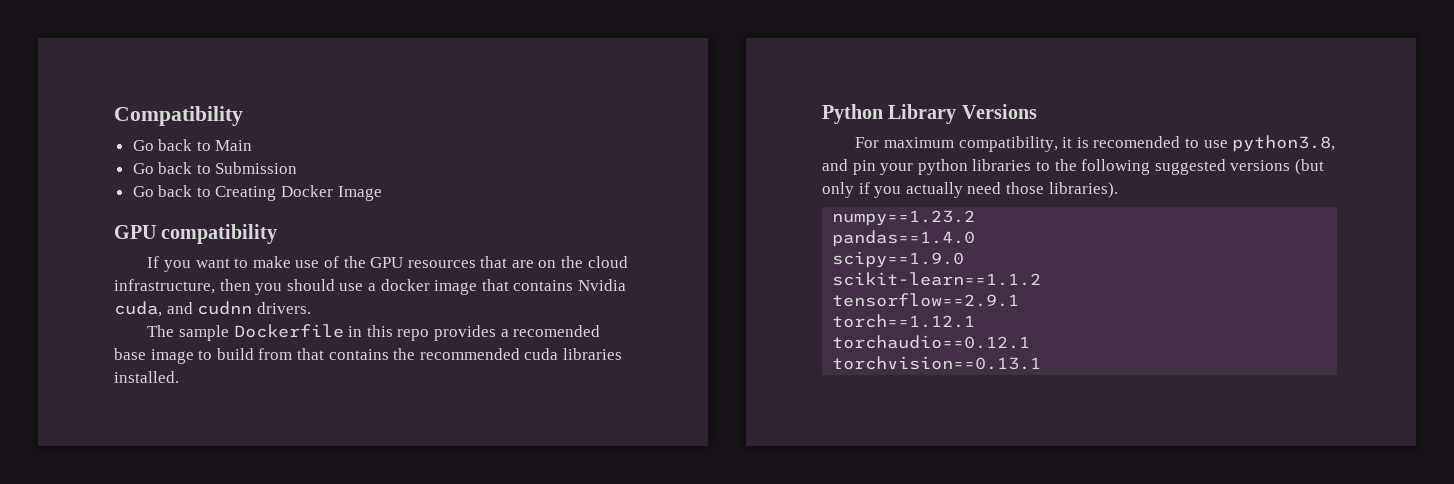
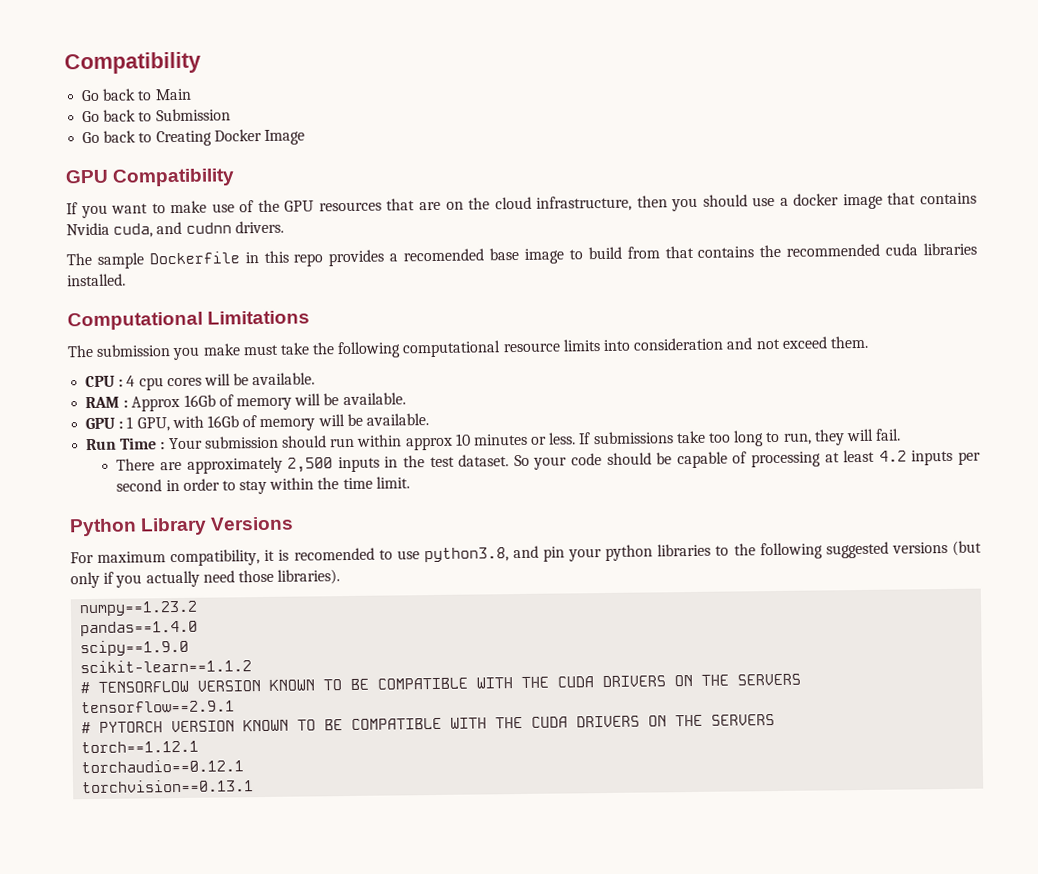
- GPU compatibility
+ GPU Compatibility
+ Computational Limitations
+ The submission you make must take the following computational resource limits into consideration and not exceed them.
+ CPU : 4 cpu cores will be available.
+ RAM : Approx 16Gb of memory will be available.
+ GPU : 1 GPU, with 16Gb of memory will be available.
+ Run Time : Your submission should run within approx 10 minutes or less. If submissions take too long to run, they will fail.
+ There are approximately 2,500 inputs in the test dataset. So your code should be capable of processing at least 4.2 inputs per second in order to stay within the time limit.
+ # TENSORFLOW VERSION KNOWN TO BE COMPATIBLE WITH THE CUDA DRIVERS ON THE SERVERS
  tensorflow==2.9.1
+ # PYTORCH VERSION KNOWN TO BE COMPATIBLE WITH THE CUDA DRIVERS ON THE SERVERS

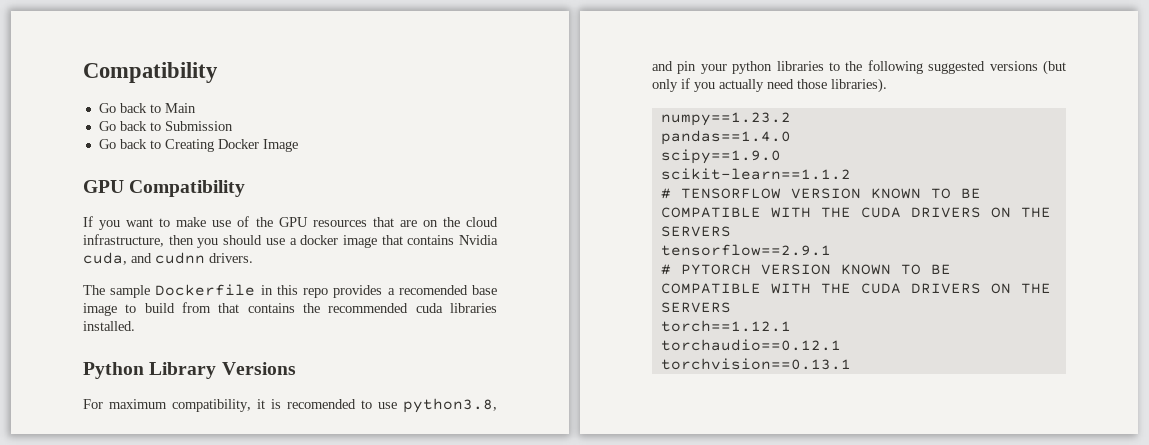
- Computational Limitations
- The submission you make must take the following computational resource limits into consideration and not exceed them.
- CPU : 4 cpu cores will be available.
- RAM : Approx 16Gb of memory will be available.
- GPU : 1 GPU, with 16Gb of memory will be available.
- Run Time : Your submission should run within approx 10 minutes or less. If submissions take too long to run, they will fail.
- There are approximately 2,500 inputs in the test dataset. So your code should be capable of processing at least 4.2 inputs per second in order to stay within the time limit.

